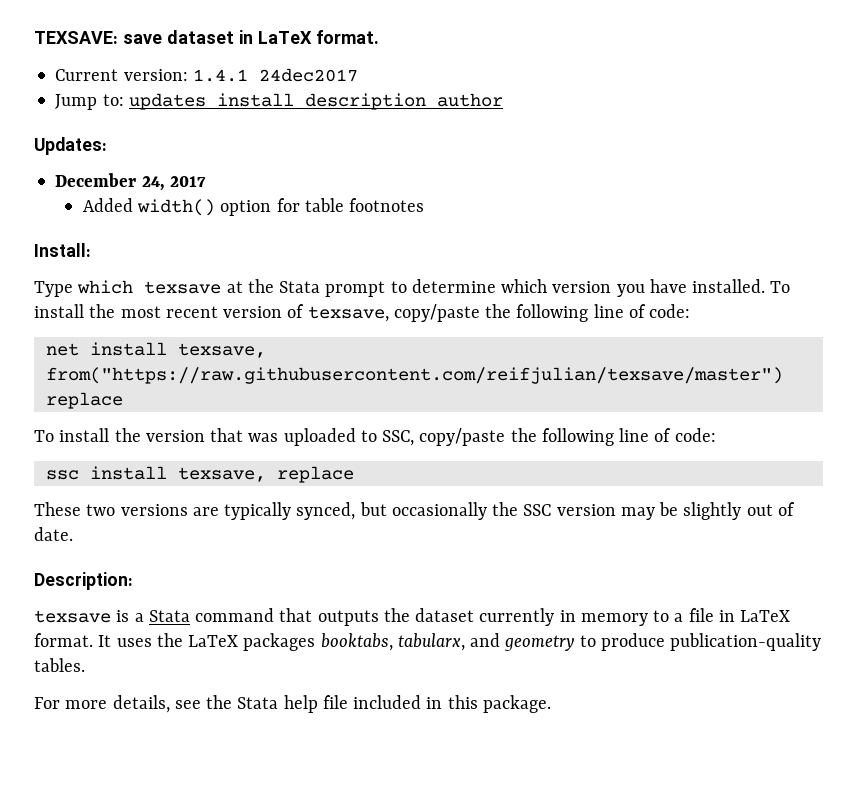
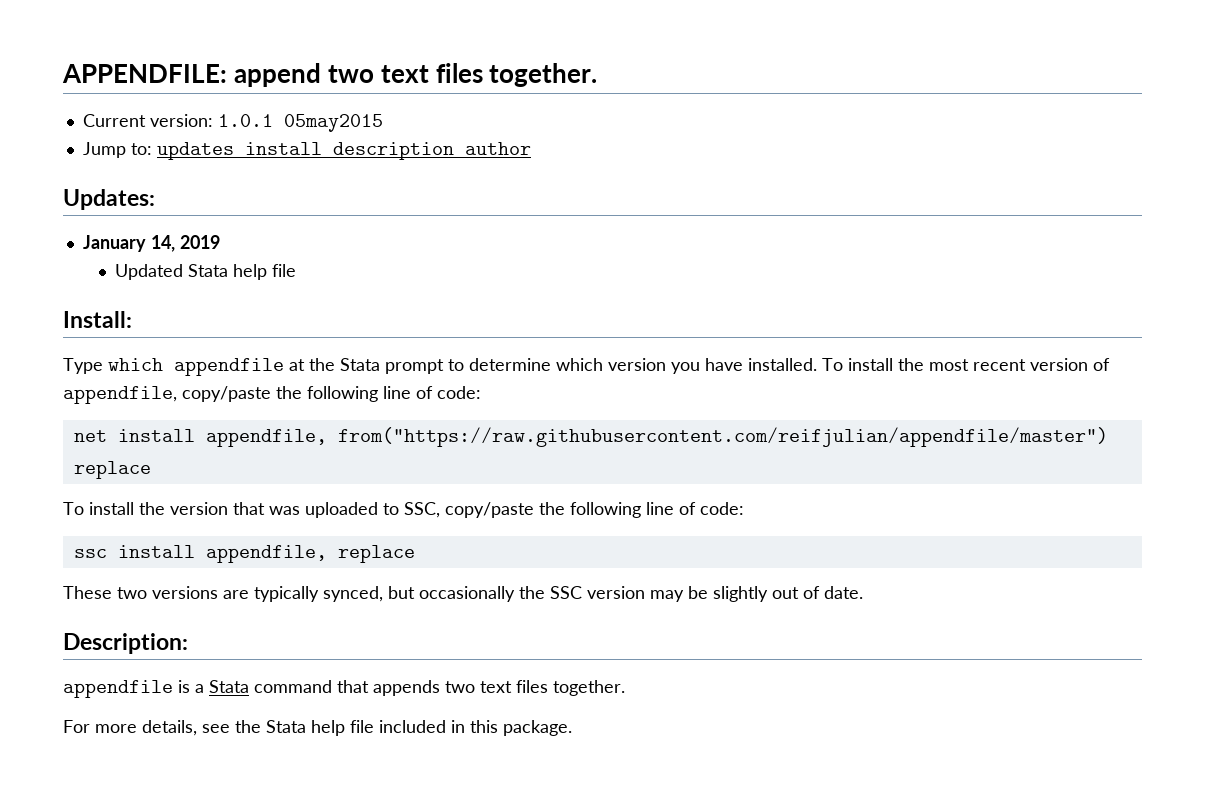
- TEXSAVE: save dataset in LaTeX format.
+ APPENDFILE: append two text files together.
- Current version: 1.4.1 24dec2017
+ Current version: 1.0.1 05may2015
- December 24, 2017
- Added width() option for table footnotes
+ January 14, 2019
+ Updated Stata help file
- Type which texsave at the Stata prompt to determine which version you have installed.
+ Type which appendfile at the Stata prompt to determine which version you have installed.
- To install the most recent version of texsave, copy/paste the following line of code:
+ To install the most recent version of appendfile, copy/paste the following line of code:
- net install texsave, from("https://raw.githubusercontent.com/reifjulian/texsave/master") replace
+ net install appendfile, from("https://raw.githubusercontent.com/reifjulian/appendfile/master") replace
- ssc install texsave, replace
+ ssc install appendfile, replace
- texsave is a Stata command that outputs the dataset currently in memory to a file in LaTeX format. It uses the LaTeX packages booktabs, tabularx, and geometry to produce publication-quality tables.
+ appendfile is a Stata command that appends two text files together.

